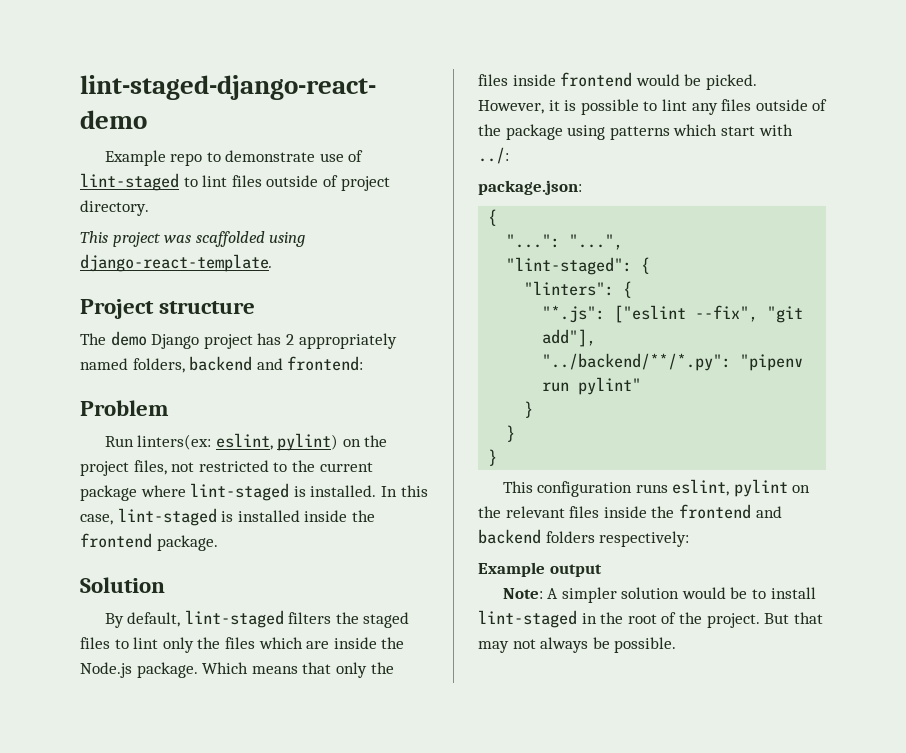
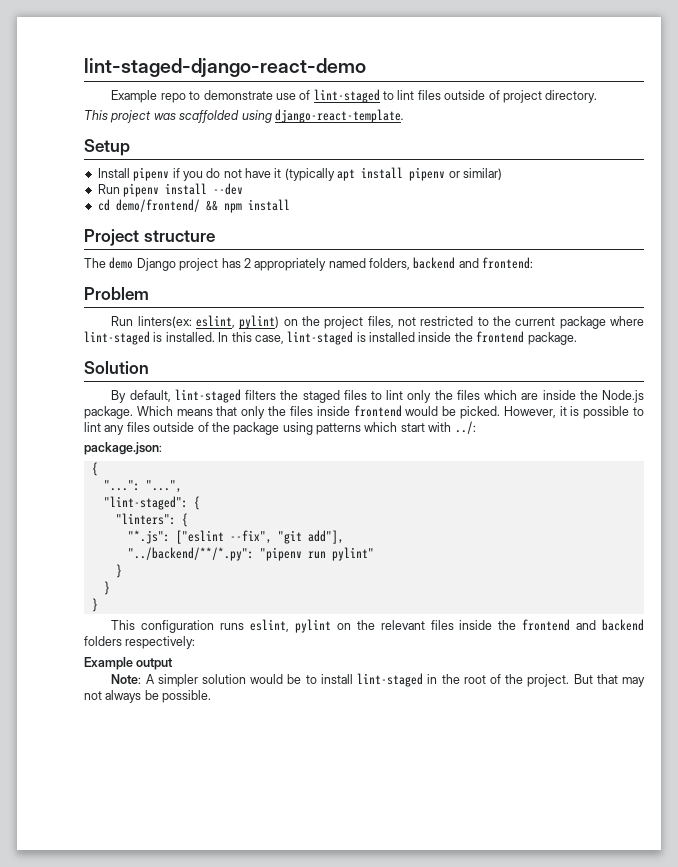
+ Setup
+ Install pipenv if you do not have it (typically apt install pipenv or similar)
+ Run pipenv install --dev
+ cd demo/frontend/ && npm install

